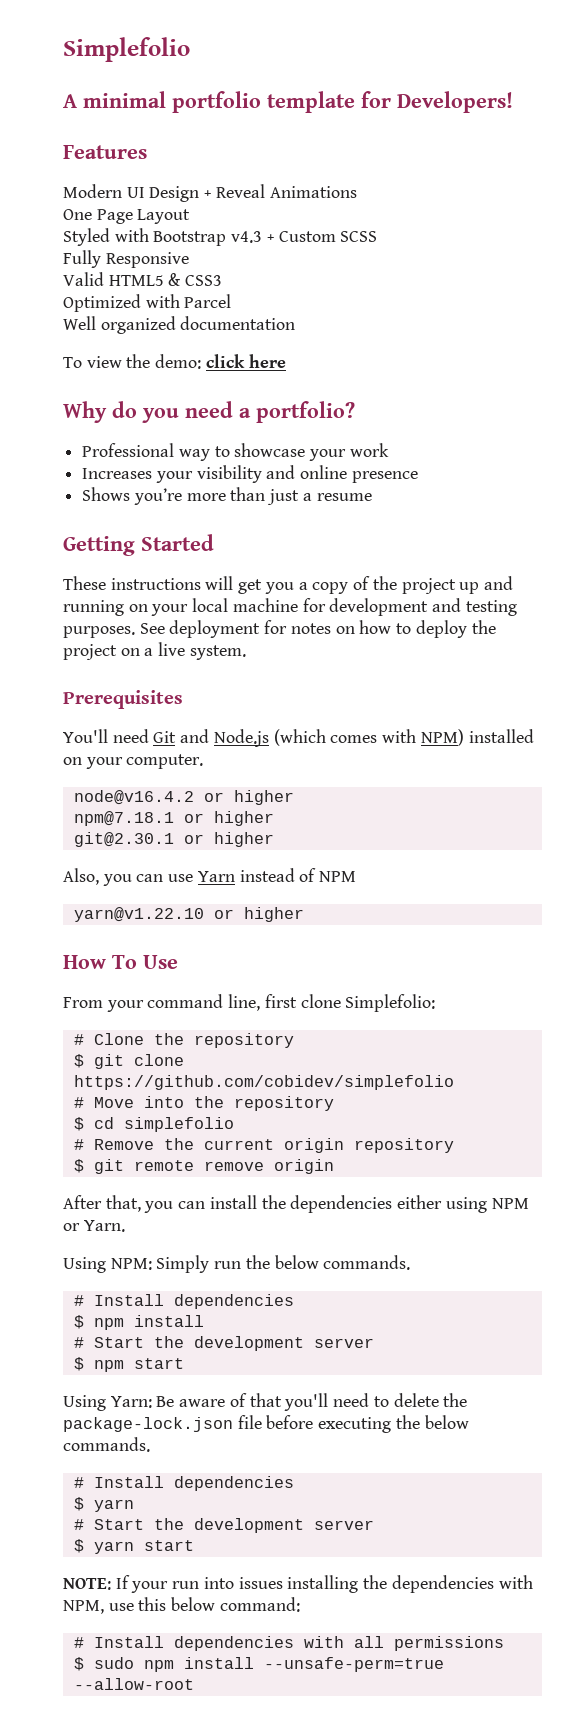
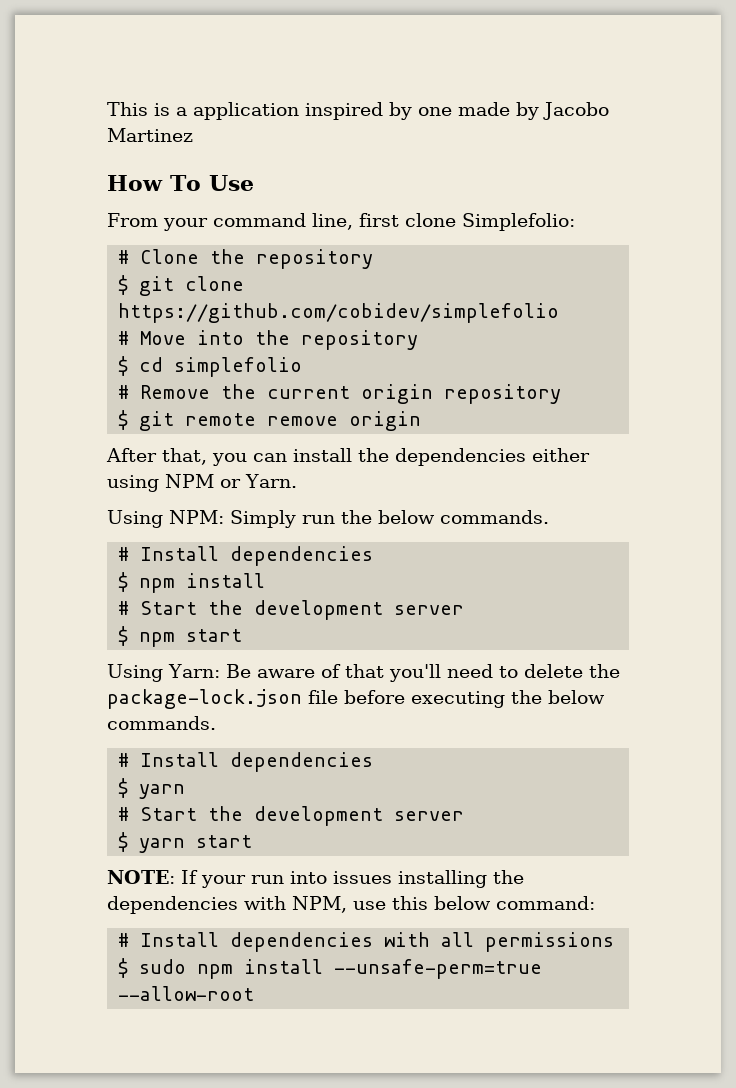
- Simplefolio
- A minimal portfolio template for Developers!
- Features
- Modern UI Design + Reveal Animations
- One Page Layout
- Styled with Bootstrap v4.3 + Custom SCSS
- Fully Responsive
- Valid HTML5 & CSS3
- Optimized with Parcel
- Well organized documentation
- To view the demo: click here
- Why do you need a portfolio?
- Professional way to showcase your work
- Increases your visibility and online presence
- Shows you’re more than just a resume
- Getting Started
- These instructions will get you a copy of the project up and running on your local machine for development and testing purposes. See deployment for notes on how to deploy the project on a live system.
- Prerequisites
- You'll need Git and Node.js (which comes with NPM) installed on your computer.
- node@v16.4.2 or higher
- npm@7.18.1 or higher
- git@2.30.1 or higher
- Also, you can use Yarn instead of NPM
- yarn@v1.22.10 or higher
+ This is a application inspired by one made by Jacobo Martinez

